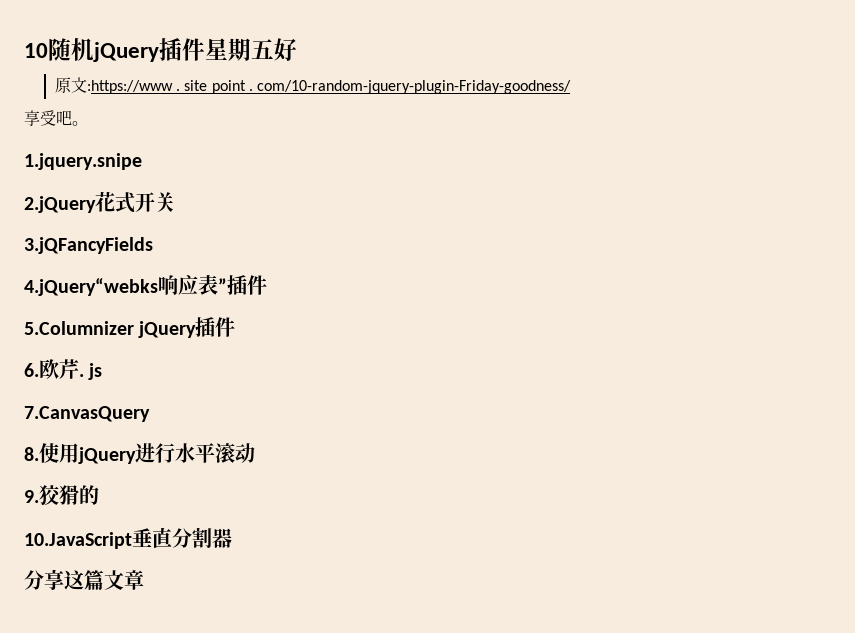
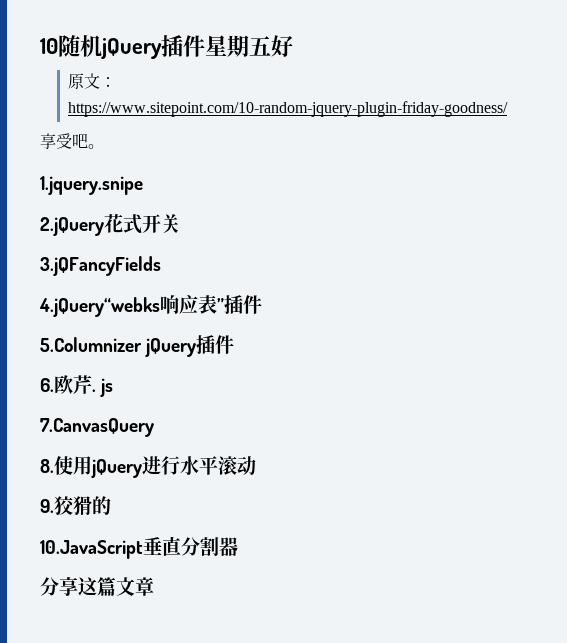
- 原文:https://www . site point . com/10-random-jquery-plugin-Friday-goodness/
+ 原文：https://www.sitepoint.com/10-random-jquery-plugin-friday-goodness/

